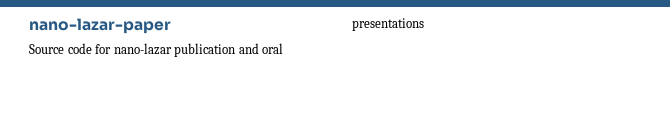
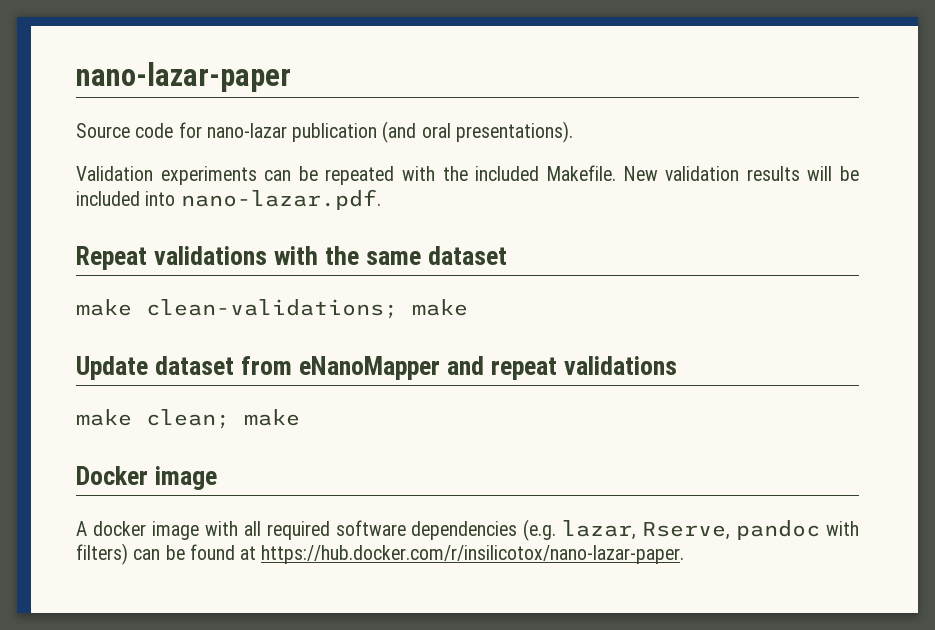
- Source code for nano-lazar publication and oral presentations
+ Source code for nano-lazar publication (and oral presentations).
+ Validation experiments can be repeated with the included Makefile. New validation results will be included into nano-lazar.pdf.
+ Repeat validations with the same dataset
+ make clean-validations; make
+ Update dataset from eNanoMapper and repeat validations
+ make clean; make
+ Docker image
+ A docker image with all required software dependencies (e.g. lazar, Rserve, pandoc with filters) can be found at https://hub.docker.com/r/insilicotox/nano-lazar-paper.

